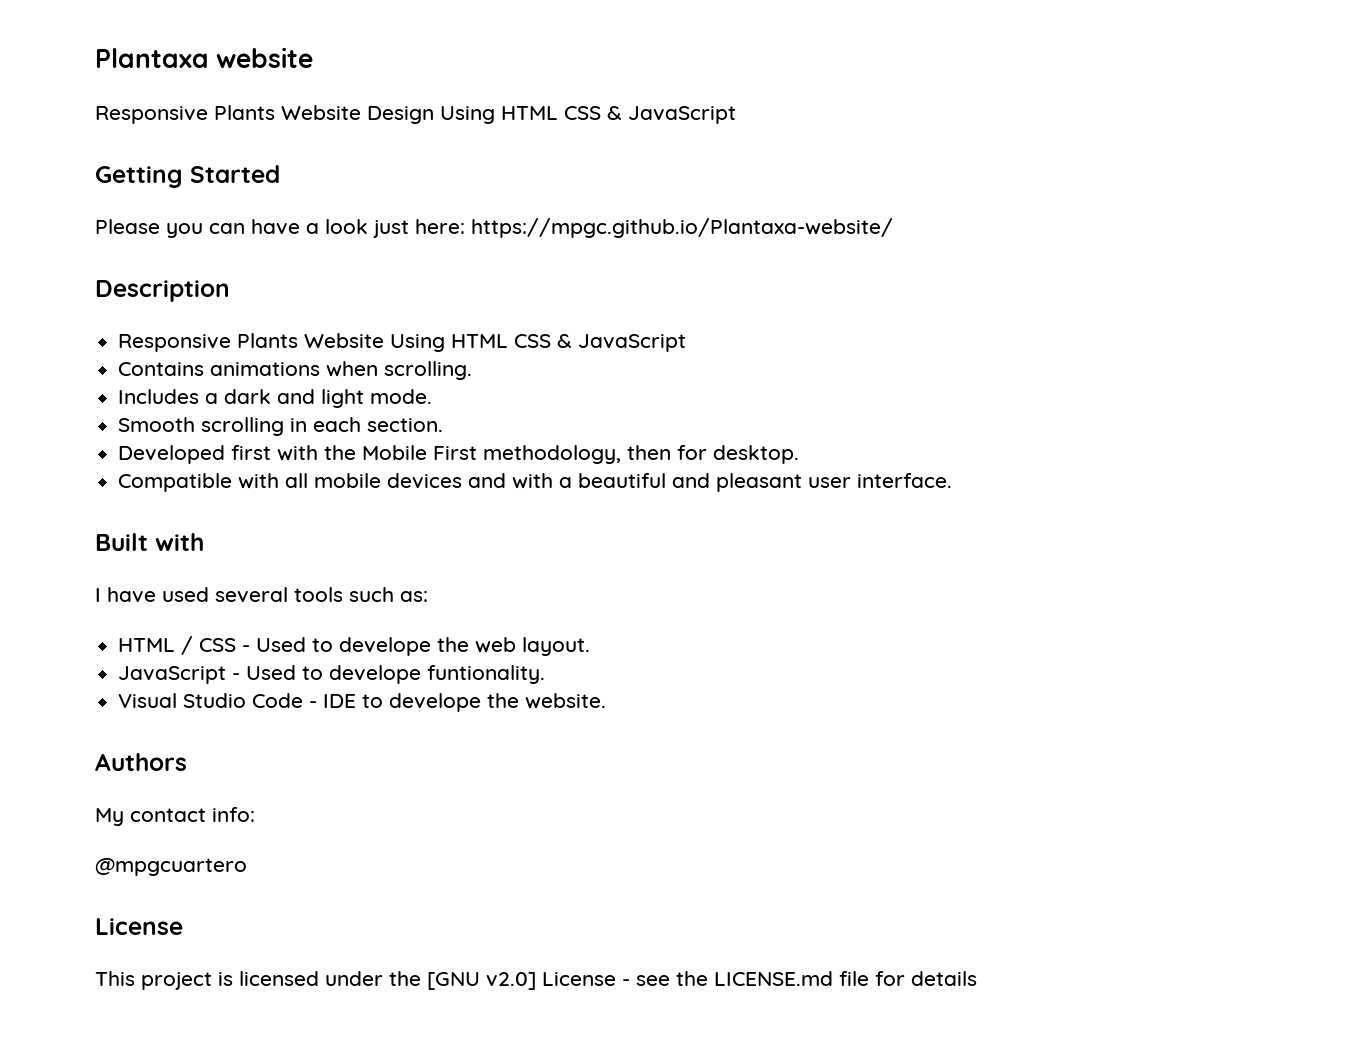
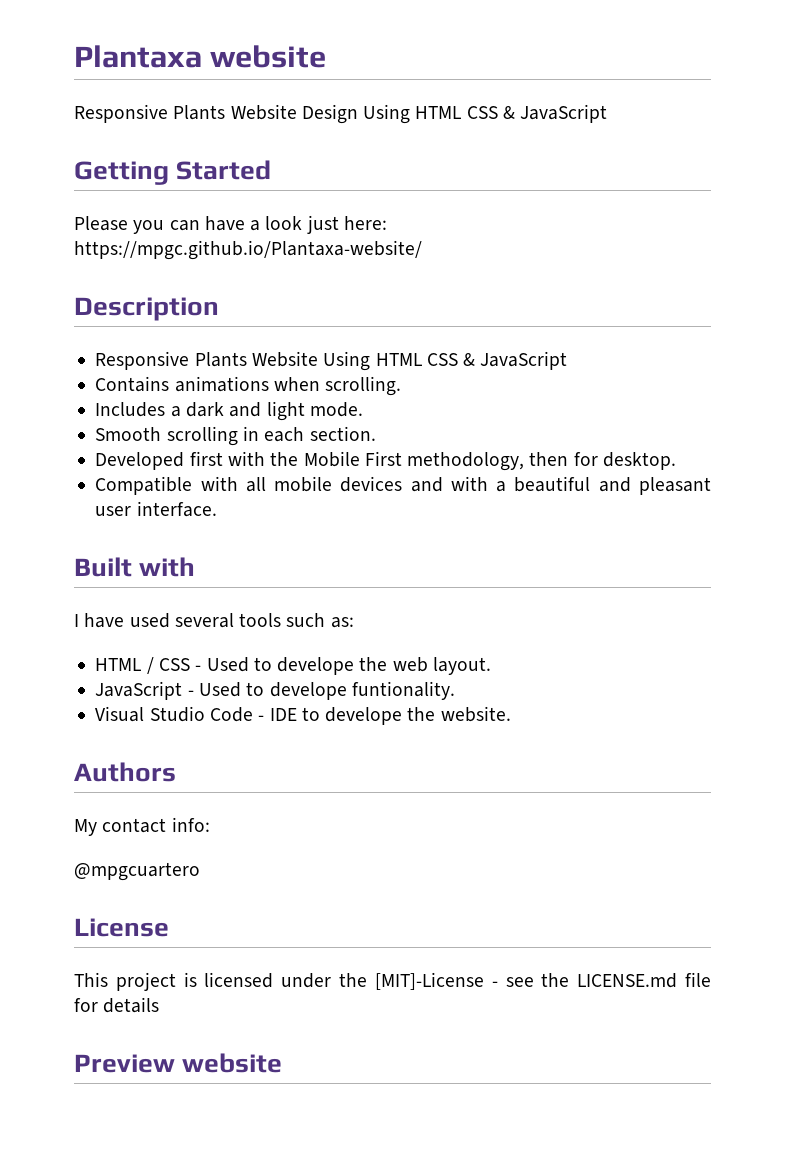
- This project is licensed under the [GNU v2.0] License - see the LICENSE.md file for details
+ This project is licensed under the [MIT]-License - see the LICENSE.md file for details
+ Preview website

